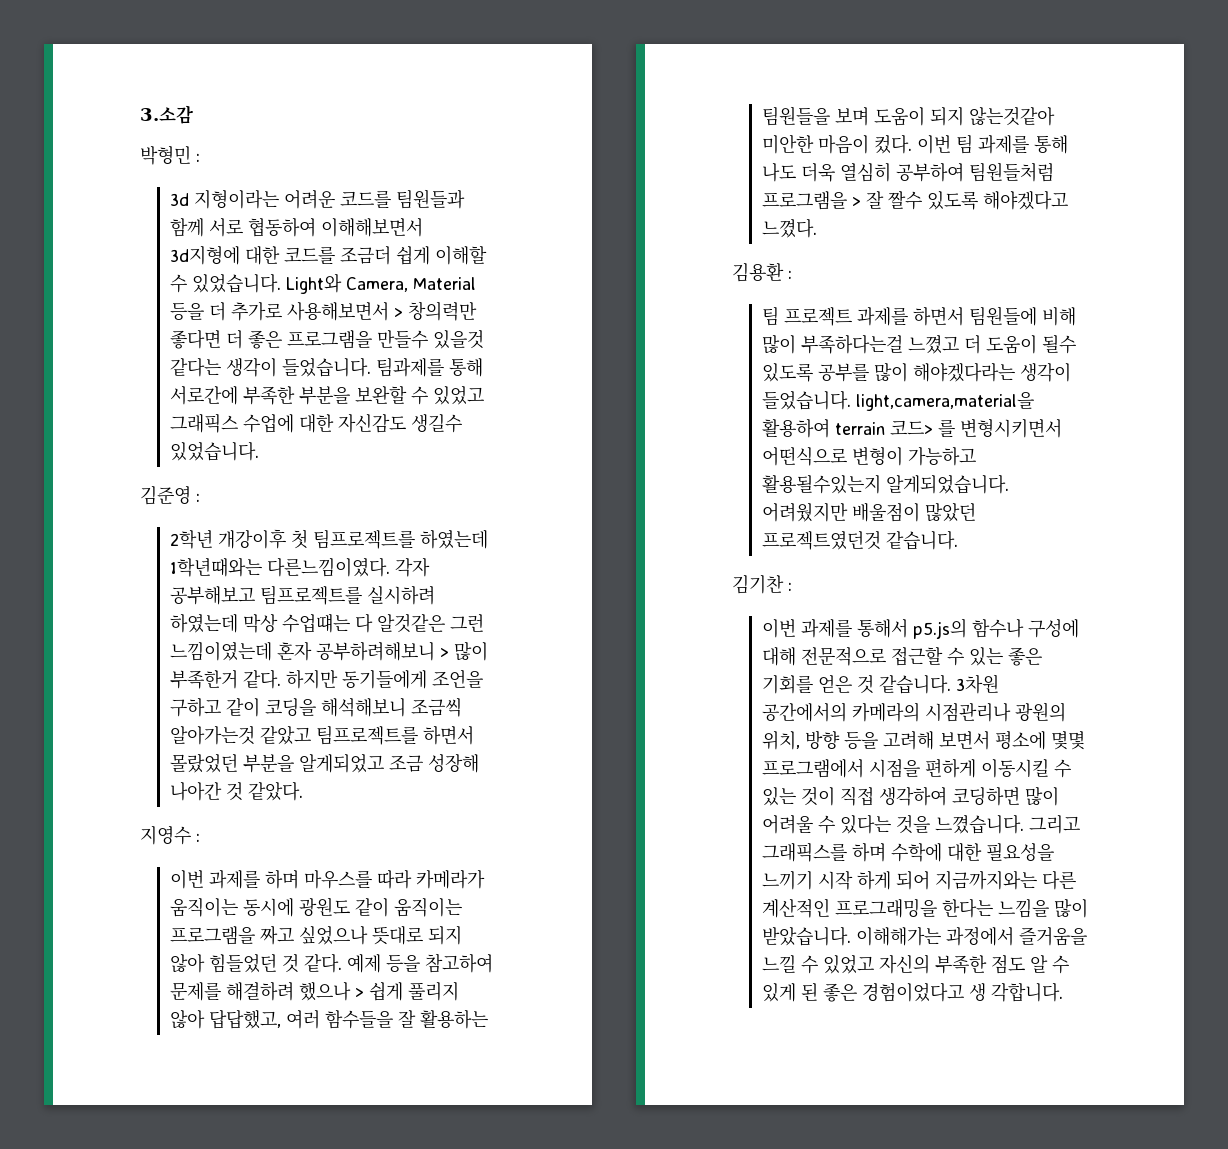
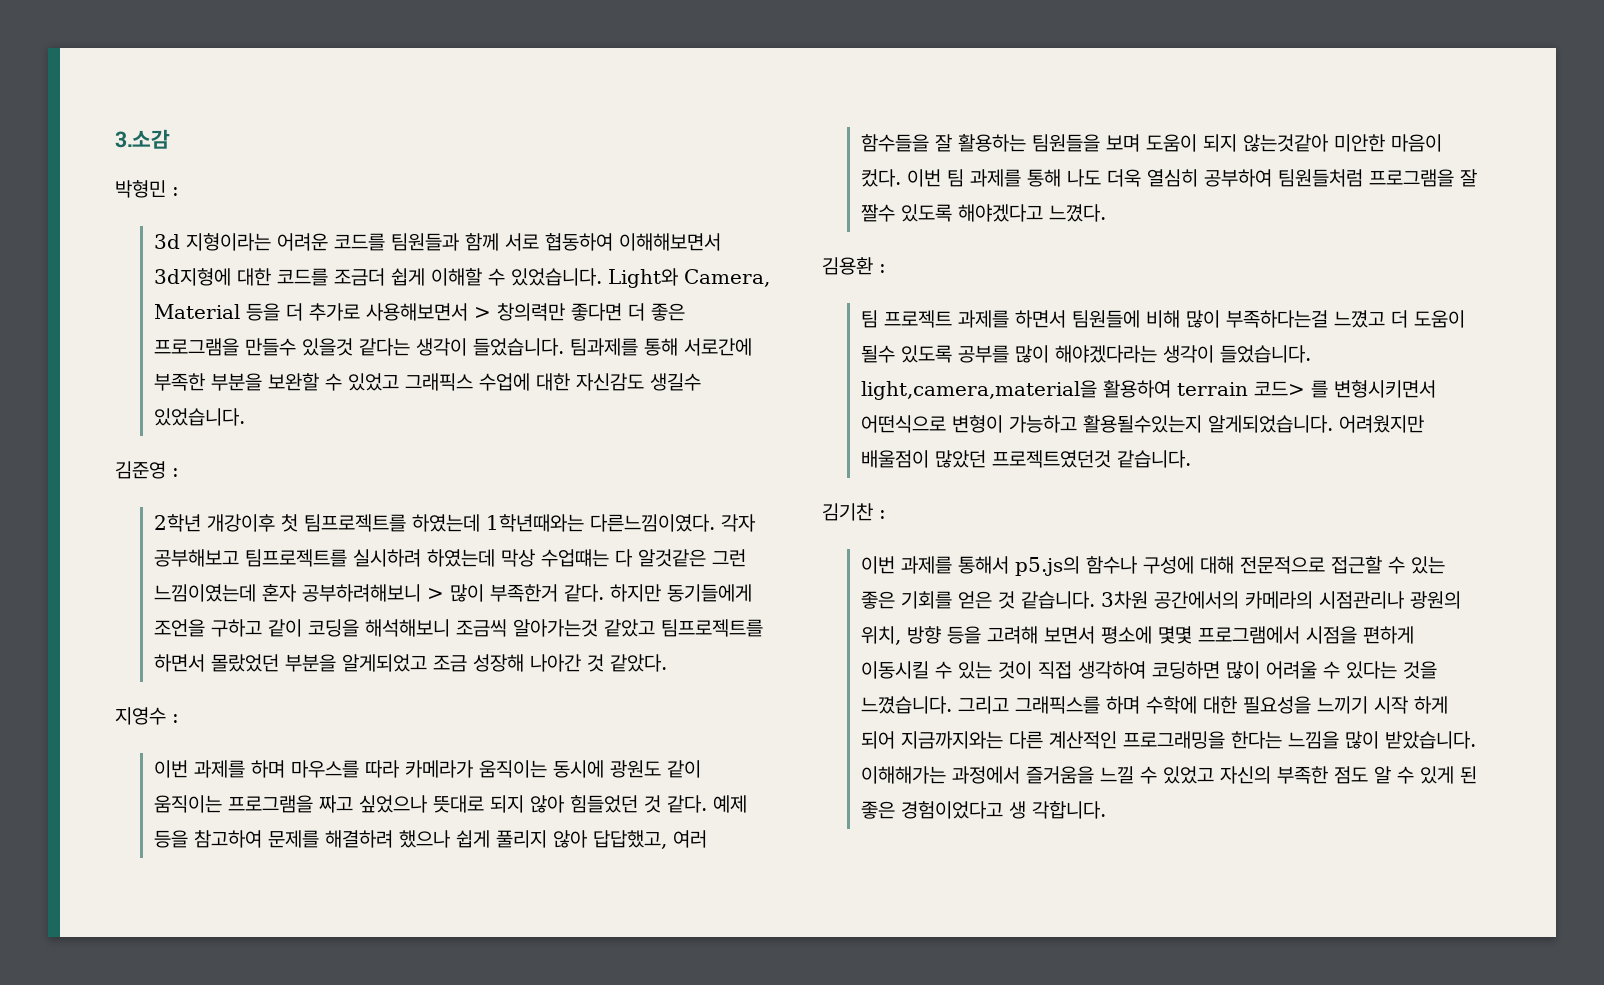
- 예제 등을 참고하여 문제를 해결하려 했으나 > 쉽게 풀리지 않아 답답했고, 여러 함수들을 잘 활용하는 팀원들을 보며 도움이 되지 않는것같아 미안한 마음이 컸다.
+ 예제 등을 참고하여 문제를 해결하려 했으나 쉽게 풀리지 않아 답답했고, 여러 함수들을 잘 활용하는 팀원들을 보며 도움이 되지 않는것같아 미안한 마음이 컸다.
- 이번 팀 과제를 통해 나도 더욱 열심히 공부하여 팀원들처럼 프로그램을 > 잘 짤수 있도록 해야겠다고 느꼈다.
+ 이번 팀 과제를 통해 나도 더욱 열심히 공부하여 팀원들처럼 프로그램을 잘 짤수 있도록 해야겠다고 느꼈다.

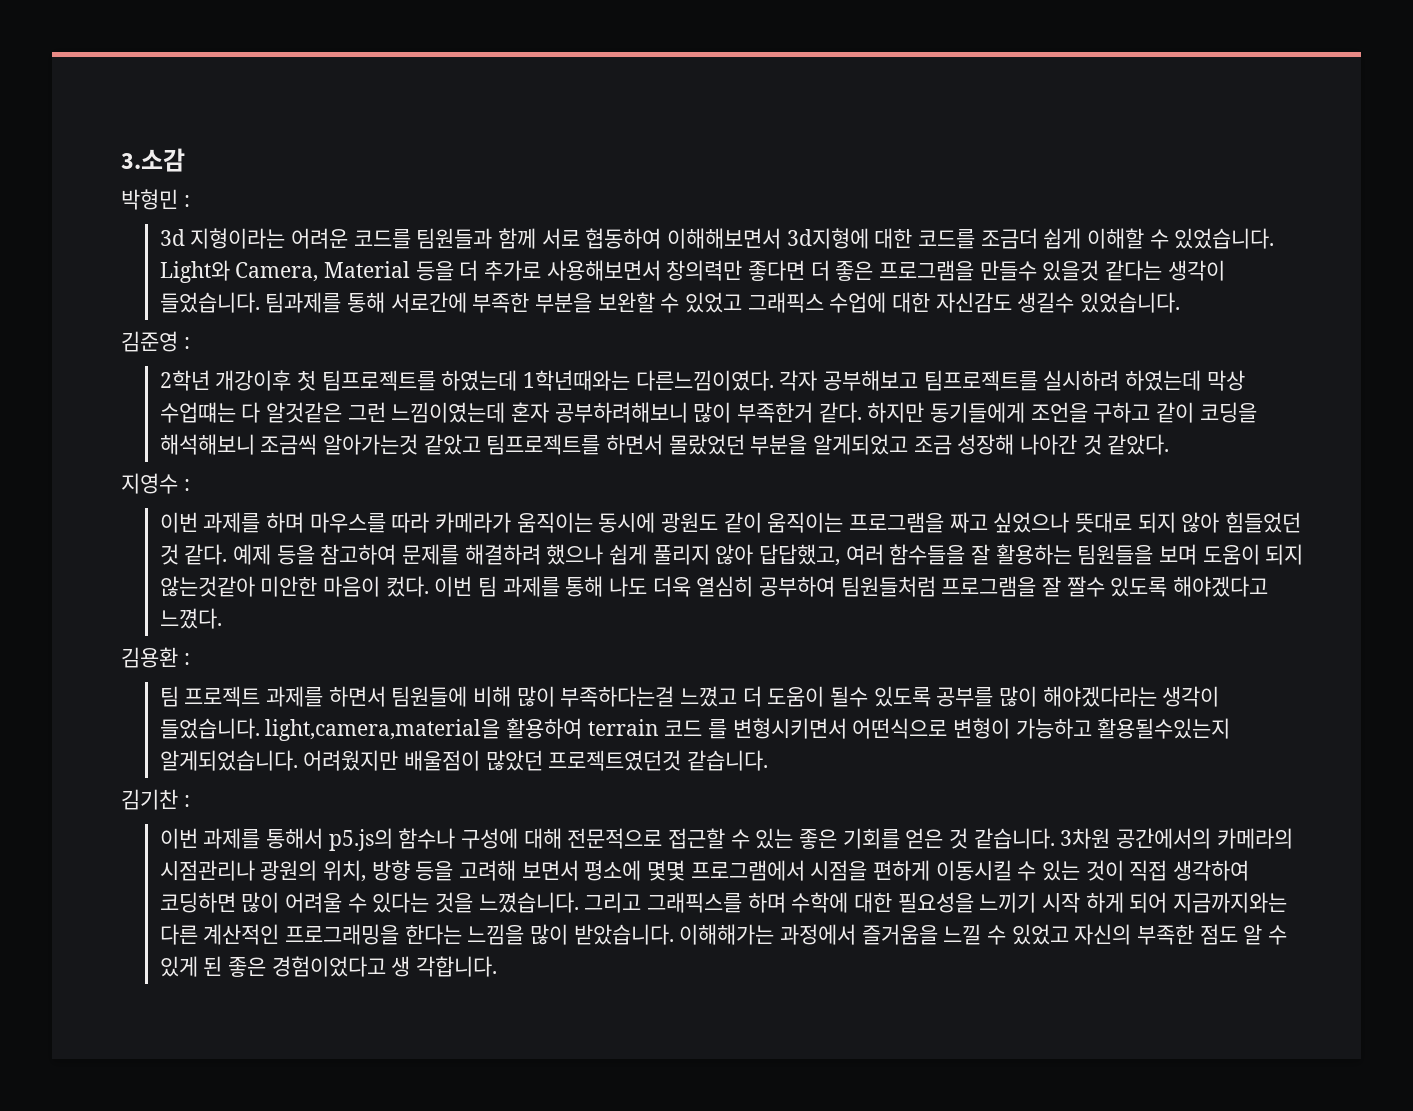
- Light와 Camera, Material 등을 더 추가로 사용해보면서 > 창의력만 좋다면 더 좋은 프로그램을 만들수 있을것 같다는 생각이 들었습니다.
+ Light와 Camera, Material 등을 더 추가로 사용해보면서 창의력만 좋다면 더 좋은 프로그램을 만들수 있을것 같다는 생각이 들었습니다.
- 각자 공부해보고 팀프로젝트를 실시하려 하였는데 막상 수업떄는 다 알것같은 그런 느낌이였는데 혼자 공부하려해보니 > 많이 부족한거 같다.
+ 각자 공부해보고 팀프로젝트를 실시하려 하였는데 막상 수업떄는 다 알것같은 그런 느낌이였는데 혼자 공부하려해보니 많이 부족한거 같다.
- 팀 프로젝트 과제를 하면서 팀원들에 비해 많이 부족하다는걸 느꼈고 더 도움이 될수 있도록 공부를 많이 해야겠다라는 생각이 들었습니다. light,camera,material을 활용하여 terrain 코드> 를 변형시키면서 어떤식으로 변형이 가능하고 활용될수있는지 알게되었습니다.
+ 팀 프로젝트 과제를 하면서 팀원들에 비해 많이 부족하다는걸 느꼈고 더 도움이 될수 있도록 공부를 많이 해야겠다라는 생각이 들었습니다. light,camera,material을 활용하여 terrain 코드 를 변형시키면서 어떤식으로 변형이 가능하고 활용될수있는지 알게되었습니다.

